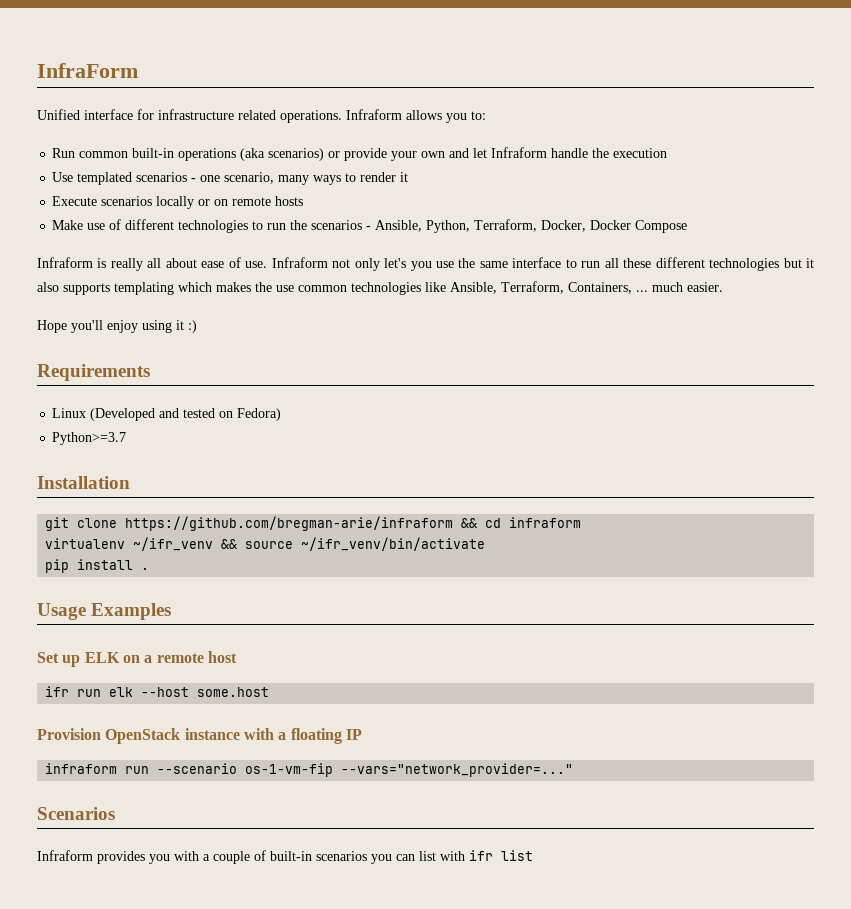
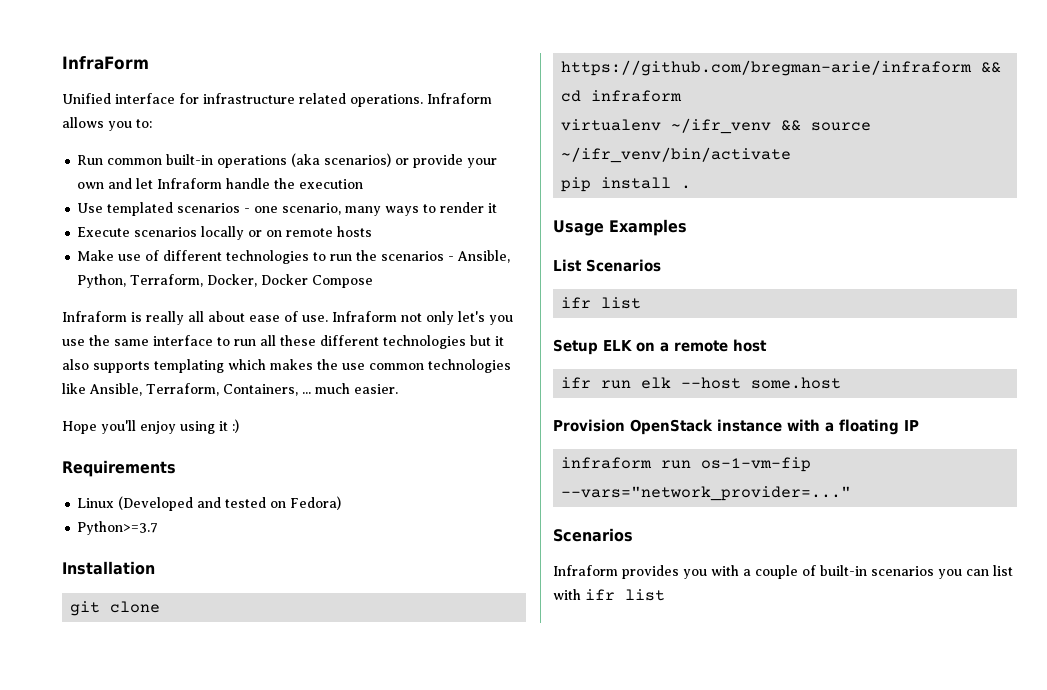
- Set up ELK on a remote host
+ List Scenarios
+ ifr list
+ Setup ELK on a remote host
- infraform run --scenario os-1-vm-fip --vars="network_provider=..."
+ infraform run os-1-vm-fip --vars="network_provider=..."

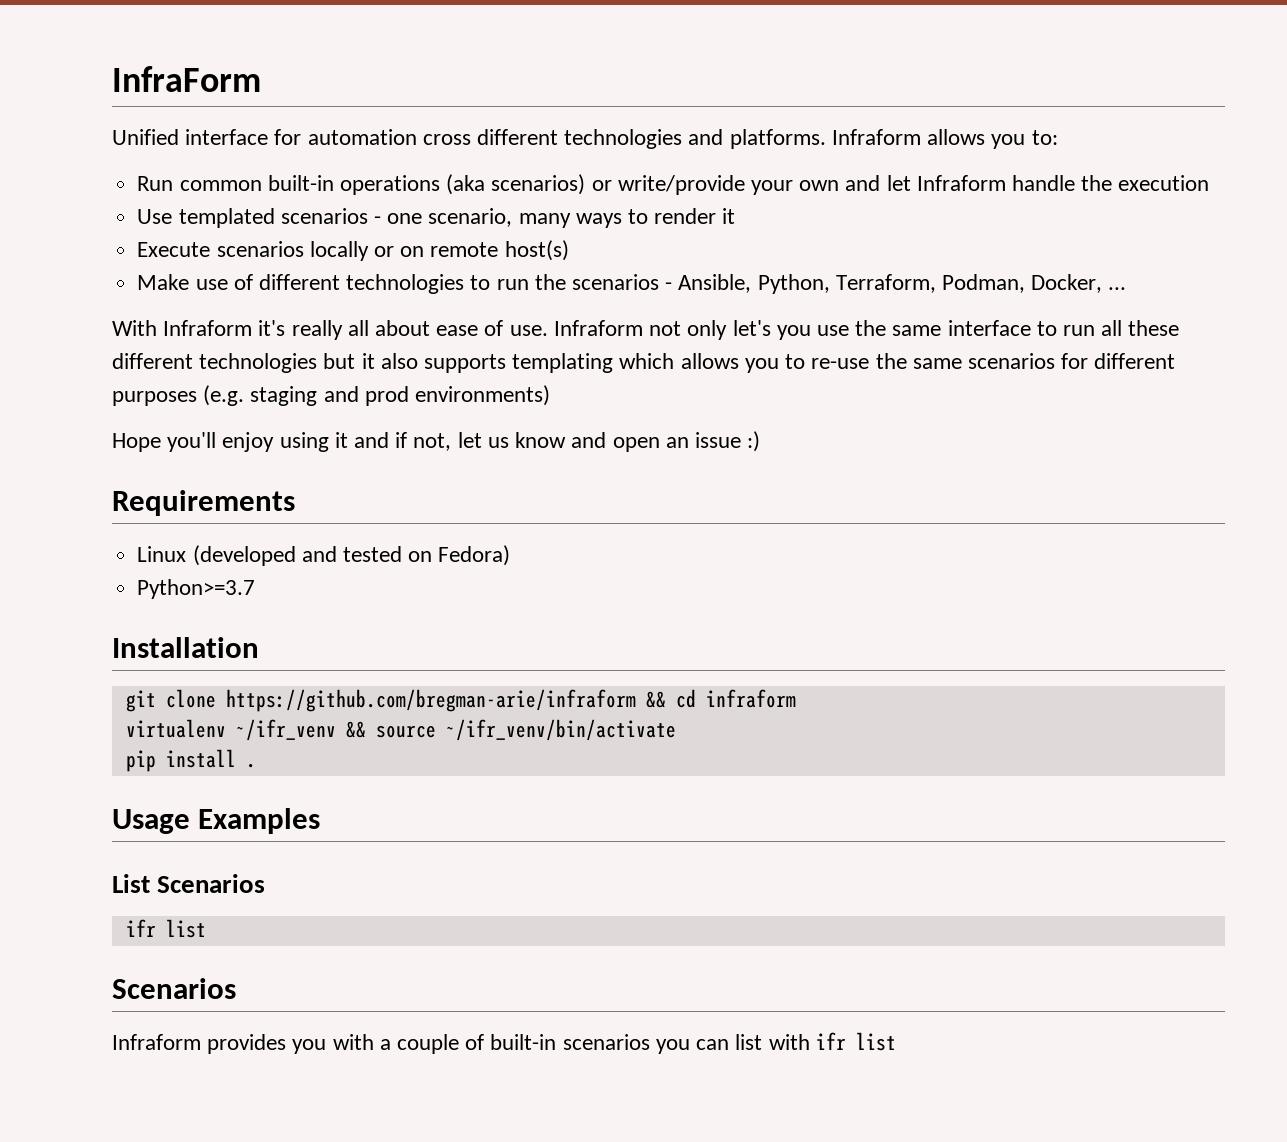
- Unified interface for infrastructure related operations.
+ Unified interface for automation cross different technologies and platforms.
- Run common built-in operations (aka scenarios) or provide your own and let Infraform handle the execution
+ Run common built-in operations (aka scenarios) or write/provide your own and let Infraform handle the execution
- Execute scenarios locally or on remote hosts
+ Execute scenarios locally or on remote host(s)
- Make use of different technologies to run the scenarios - Ansible, Python, Terraform, Docker, Docker Compose
- Infraform is really all about ease of use.
+ Make use of different technologies to run the scenarios - Ansible, Python, Terraform, Podman, Docker, ...
+ With Infraform it's really all about ease of use.
- Infraform not only let's you use the same interface to run all these different technologies but it also supports templating which makes the use common technologies like Ansible, Terraform, Containers, ... much easier.
+ Infraform not only let's you use the same interface to run all these different technologies but it also supports templating which allows you to re-use the same scenarios for different purposes (e.g. staging and prod environments)
- Hope you'll enjoy using it :)
+ Hope you'll enjoy using it and if not, let us know and open an issue :)
- Linux (Developed and tested on Fedora)
+ Linux (developed and tested on Fedora)
- Setup ELK on a remote host
- ifr run elk --host some.host
- Provision OpenStack instance with a floating IP
- infraform run os-1-vm-fip --vars="network_provider=..."

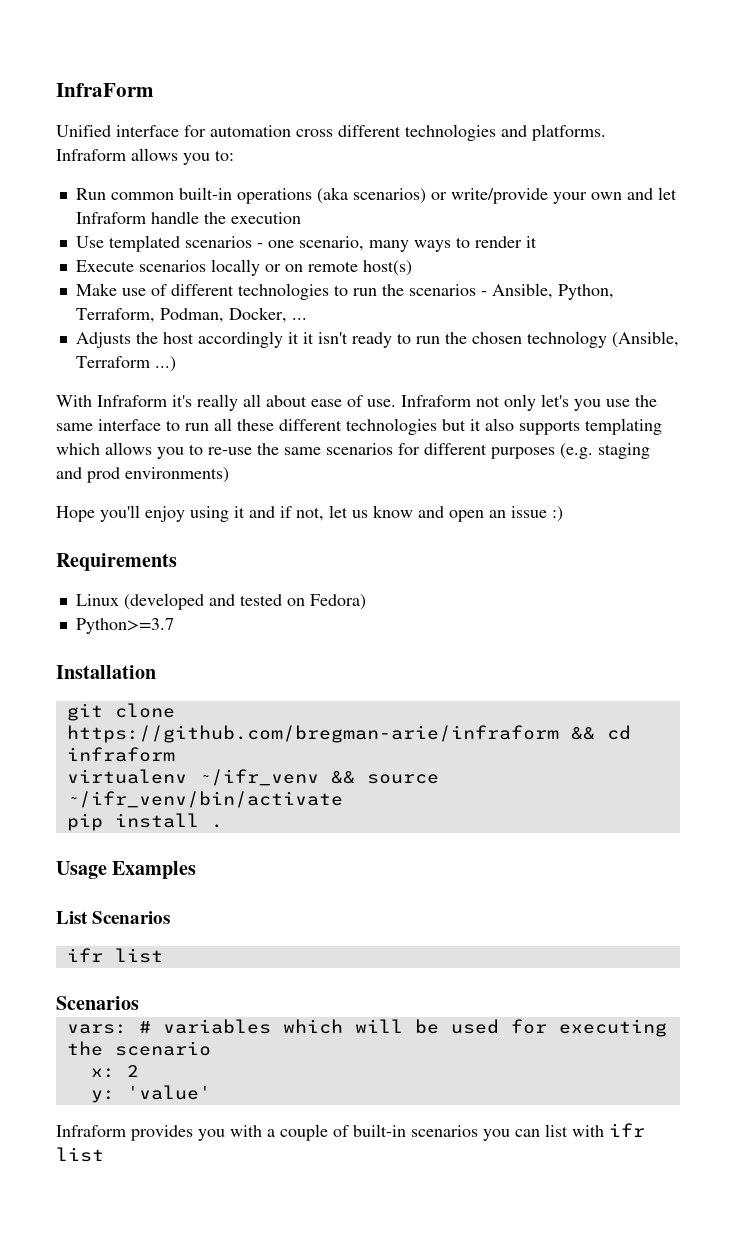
+ Adjusts the host accordingly it it isn't ready to run the chosen technology (Ansible, Terraform ...)
+ vars: # variables which will be used for executing the scenario
+ x: 2
+ y: 'value'

